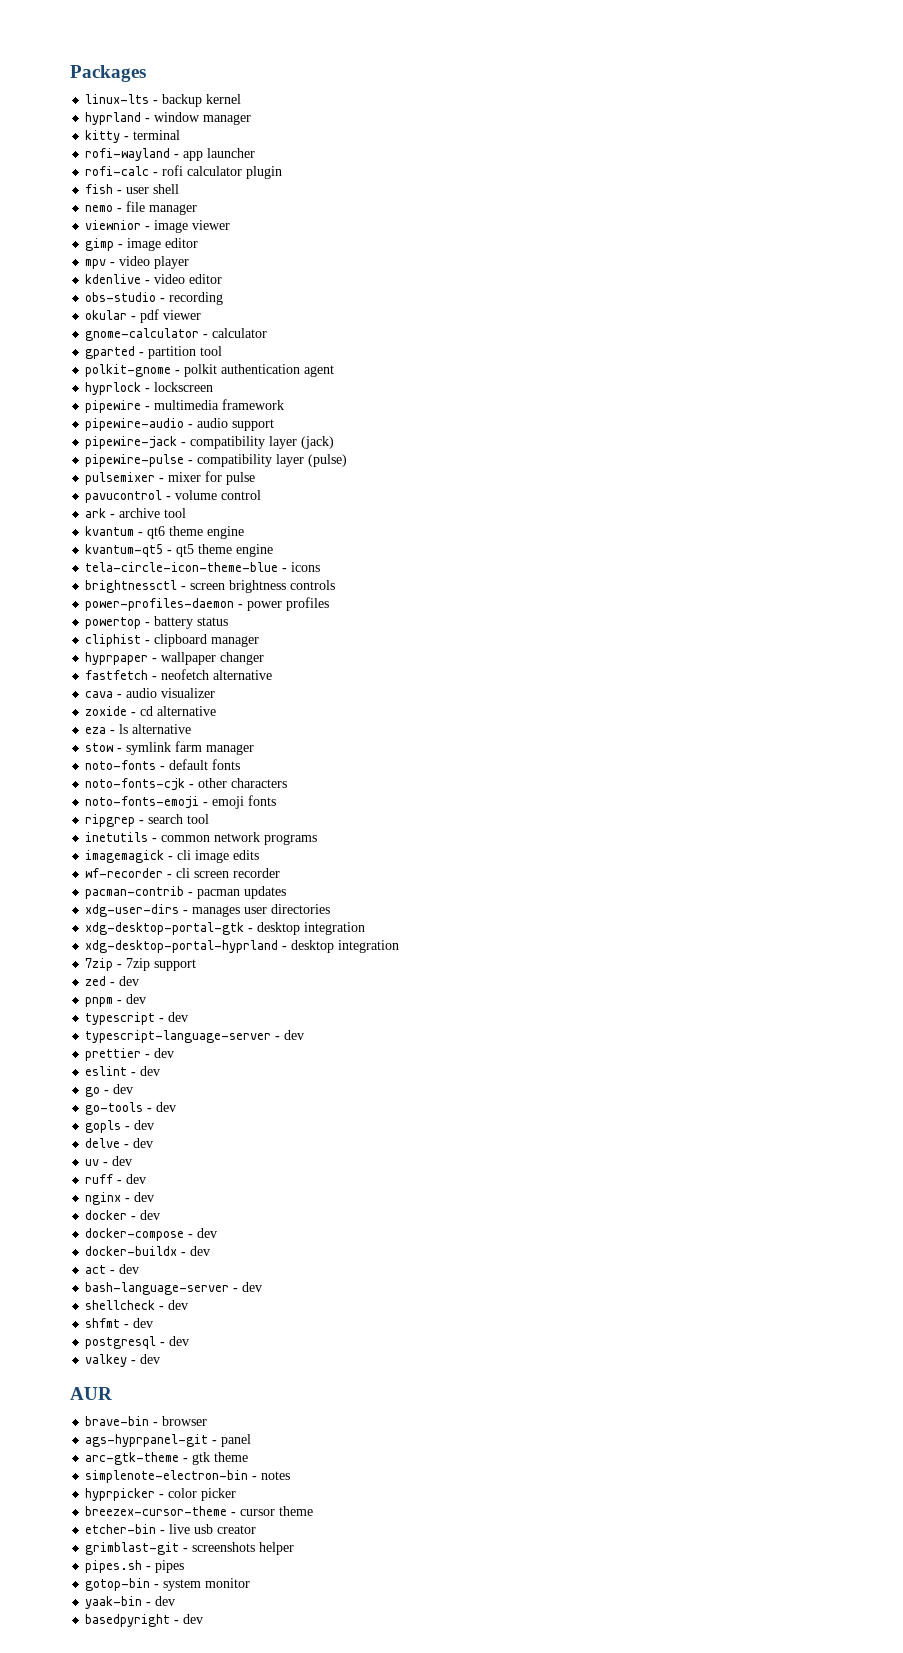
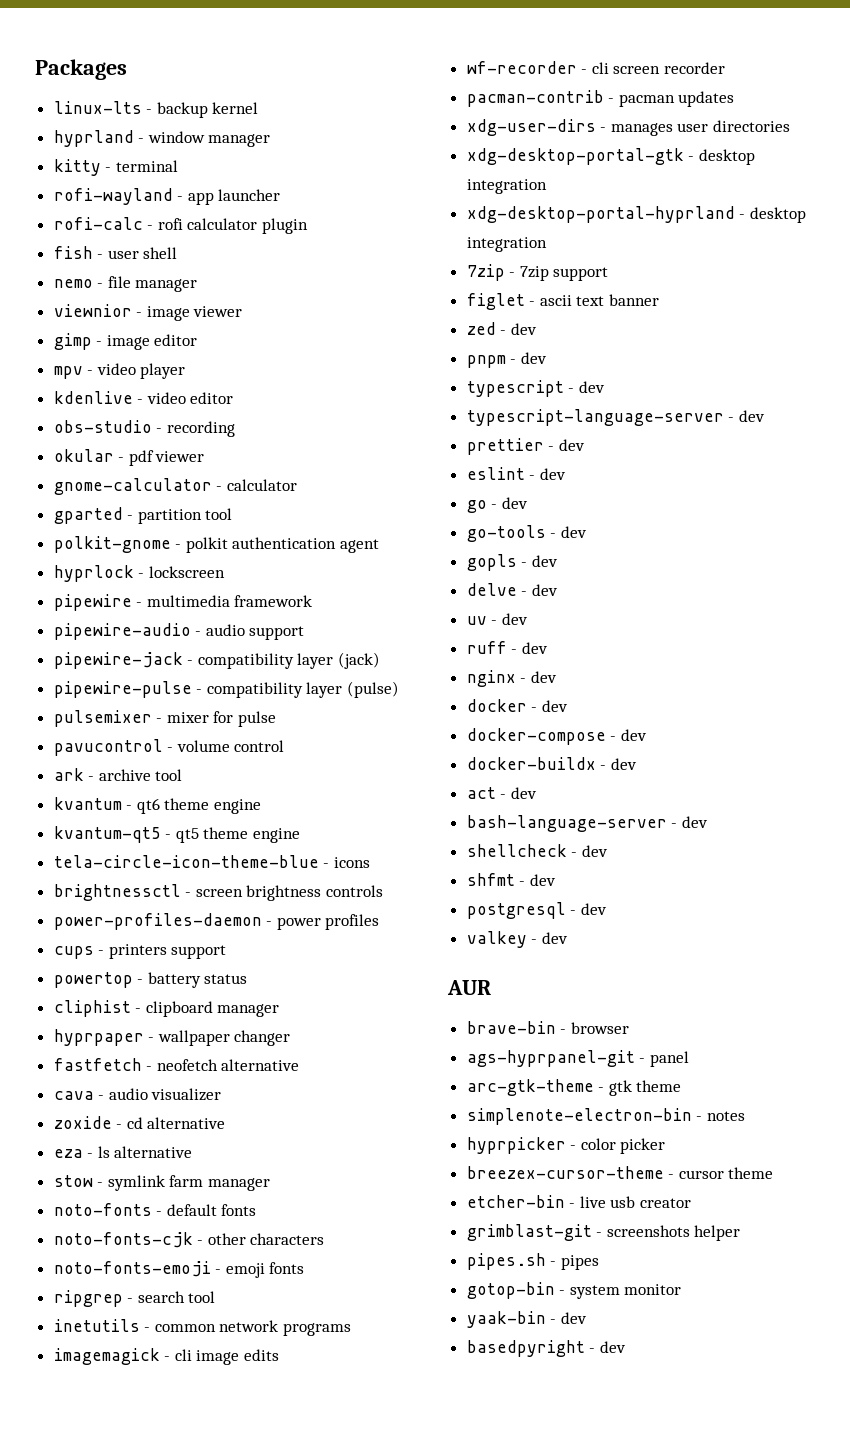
+ cups - printers support
+ figlet - ascii text banner

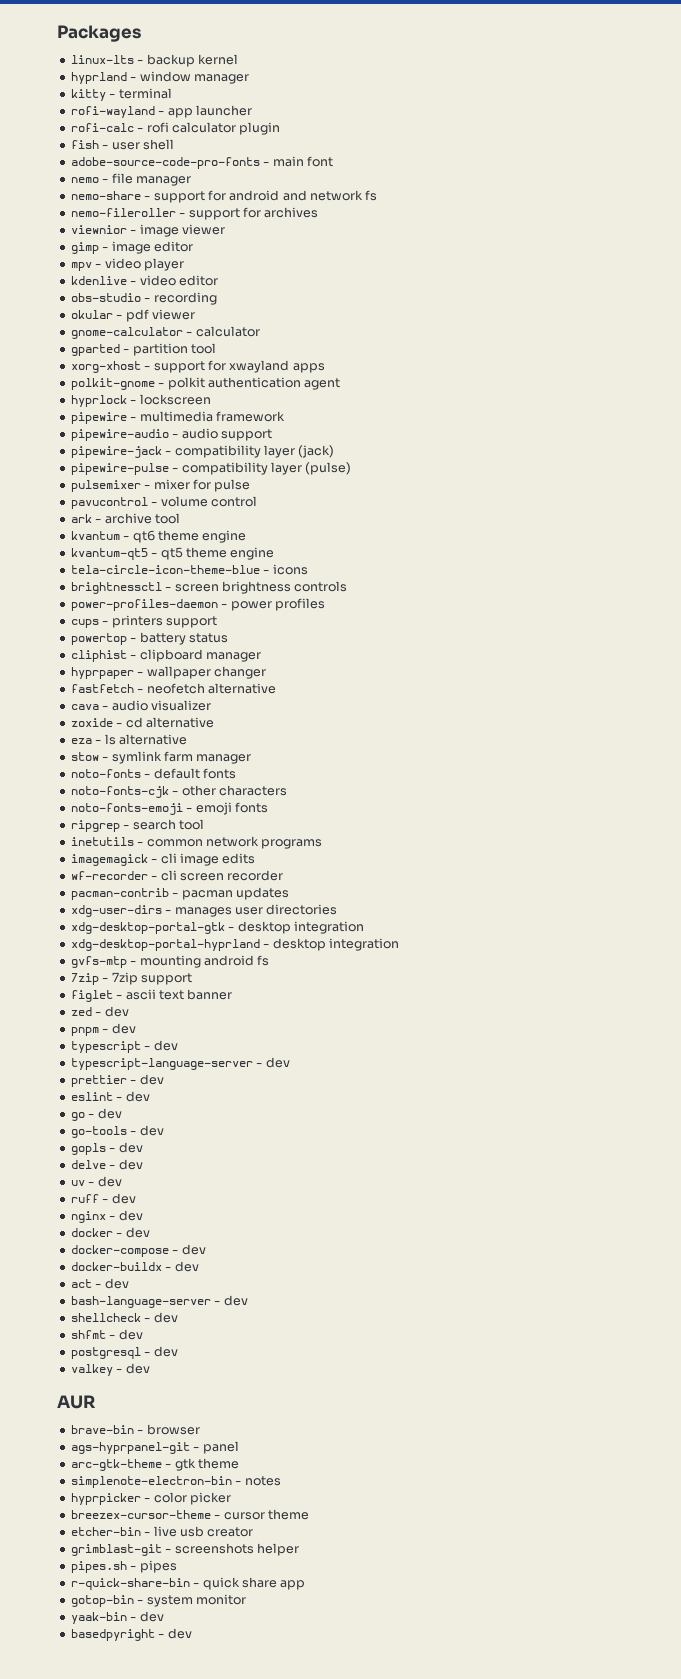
+ adobe-source-code-pro-fonts - main font
+ nemo-share - support for android and network fs
+ nemo-fileroller - support for archives
+ xorg-xhost - support for xwayland apps
+ gvfs-mtp - mounting android fs
+ r-quick-share-bin - quick share app

